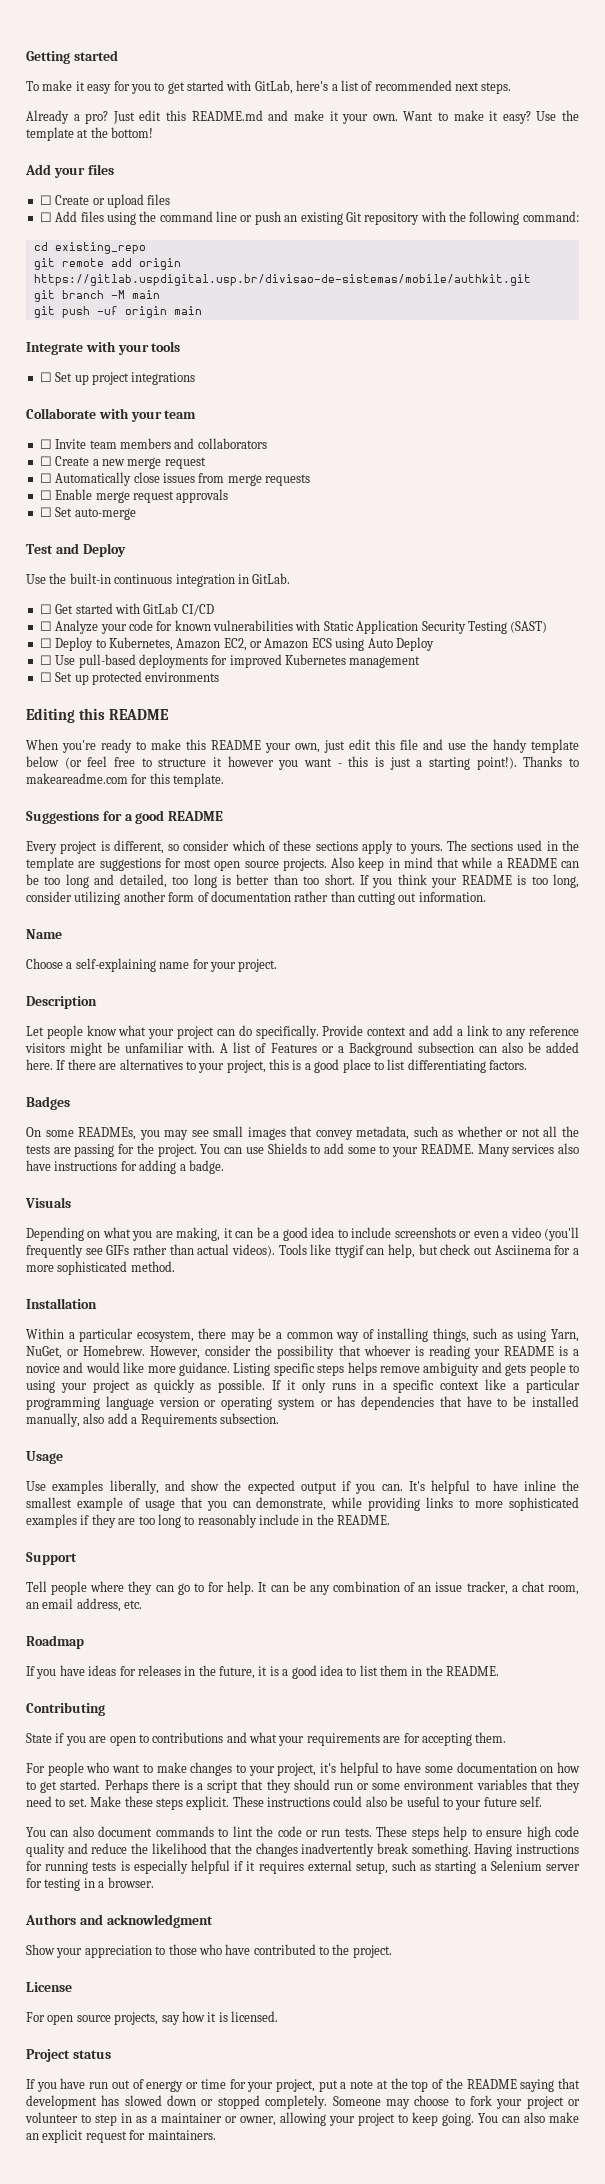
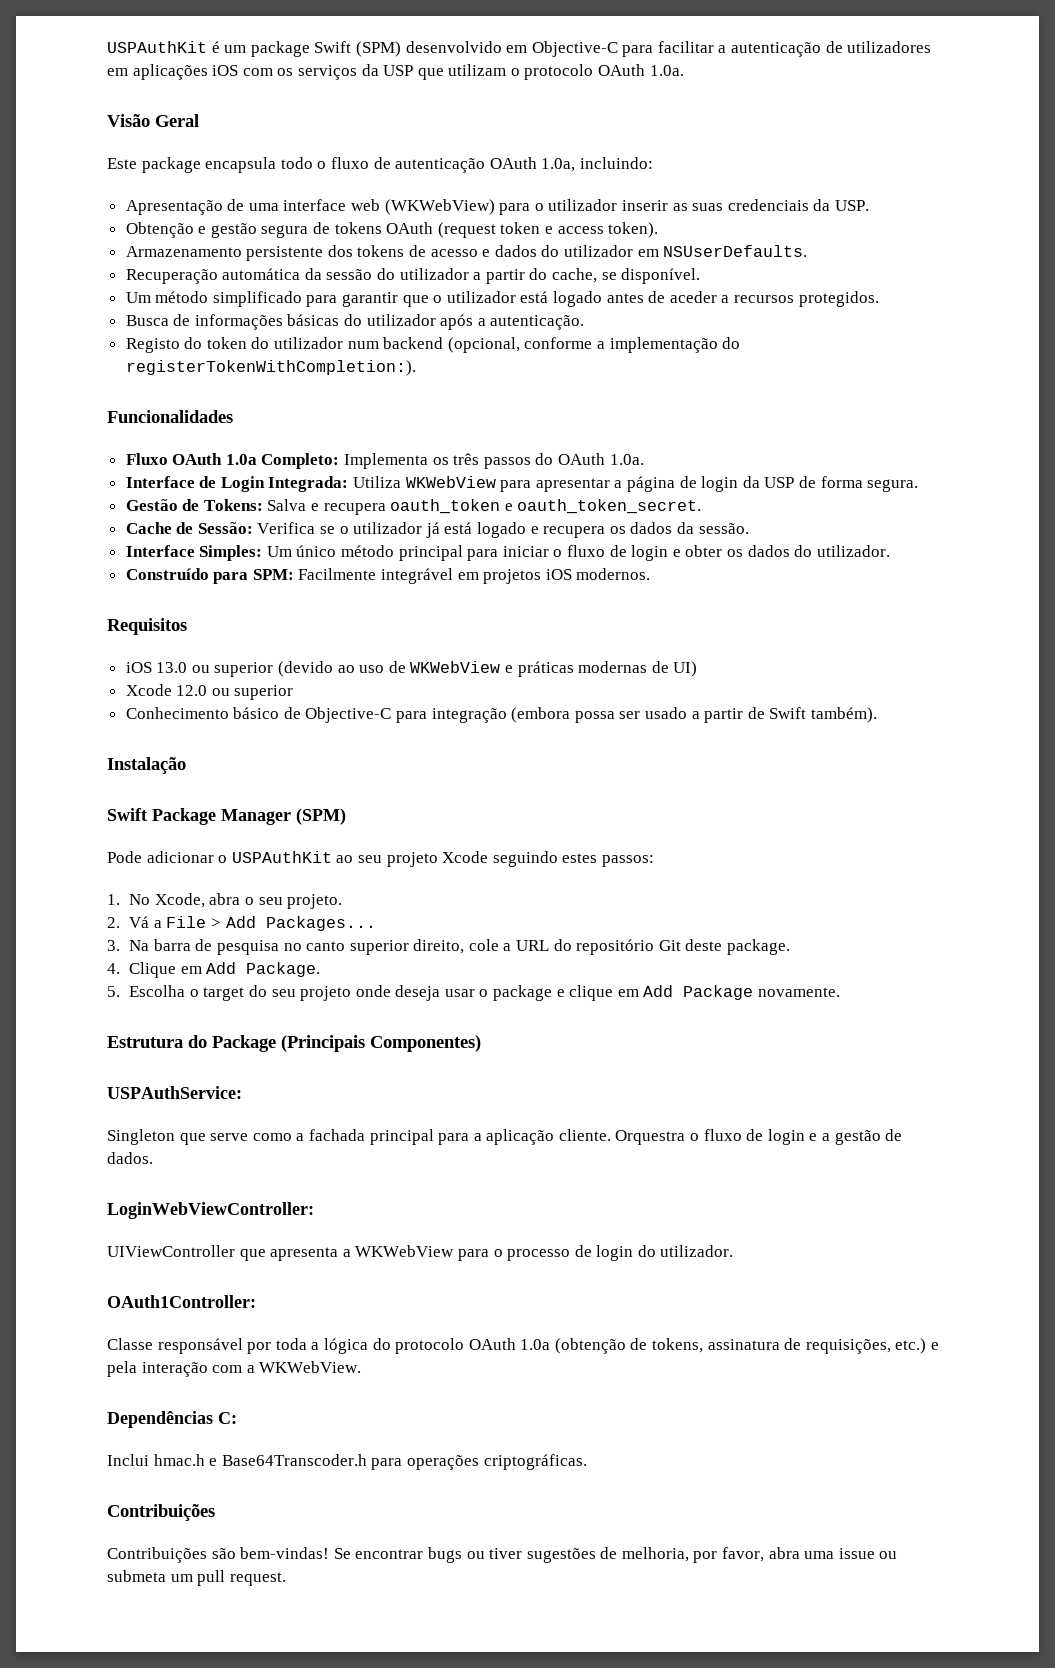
- Getting started
- To make it easy for you to get started with GitLab, here's a list of recommended next steps.
- Already a pro? Just edit this README.md and make it your own. Want to make it easy? Use the template at the bottom!
- Add your files
- ☐ Create or upload files
- ☐ Add files using the command line or push an existing Git repository with the following command:
- cd existing_repo
- git remote add origin https://gitlab.uspdigital.usp.br/divisao-de-sistemas/mobile/authkit.git
- git branch -M main
- git push -uf origin main
- Integrate with your tools
- ☐ Set up project integrations
- Collaborate with your team
- ☐ Invite team members and collaborators
- ☐ Create a new merge request
- ☐ Automatically close issues from merge requests
- ☐ Enable merge request approvals
- ☐ Set auto-merge
- Test and Deploy
- Use the built-in continuous integration in GitLab.
- ☐ Get started with GitLab CI/CD
- ☐ Analyze your code for known vulnerabilities with Static Application Security Testing (SAST)
- ☐ Deploy to Kubernetes, Amazon EC2, or Amazon ECS using Auto Deploy
- ☐ Use pull-based deployments for improved Kubernetes management
- ☐ Set up protected environments
- Editing this README
- When you're ready to make this README your own, just edit this file and use the handy template below (or feel free to structure it however you want - this is just a starting point!). Thanks to makeareadme.com for this template.
- Suggestions for a good README
- Every project is different, so consider which of these sections apply to yours. The sections used in the template are suggestions for most open source projects. Also keep in mind that while a README can be too long and detailed, too long is better than too short. If you think your README is too long, consider utilizing another form of documentation rather than cutting out information.
- Name
- Choose a self-explaining name for your project.
- Description
- Let people know what your project can do specifically. Provide context and add a link to any reference visitors might be unfamiliar with. A list of Features or a Background subsection can also be added here. If there are alternatives to your project, this is a good place to list differentiating factors.
- Badges
- On some READMEs, you may see small images that convey metadata, such as whether or not all the tests are passing for the project. You can use Shields to add some to your README. Many services also have instructions for adding a badge.
- Visuals
- Depending on what you are making, it can be a good idea to include screenshots or even a video (you'll frequently see GIFs rather than actual videos). Tools like ttygif can help, but check out Asciinema for a more sophisticated method.
- Installation
- Within a particular ecosystem, there may be a common way of installing things, such as using Yarn, NuGet, or Homebrew. However, consider the possibility that whoever is reading your README is a novice and would like more guidance. Listing specific steps helps remove ambiguity and gets people to using your project as quickly as possible. If it only runs in a specific context like a particular programming language version or operating system or has dependencies that have to be installed manually, also add a Requirements subsection.
- Usage
- Use examples liberally, and show the expected output if you can. It's helpful to have inline the smallest example of usage that you can demonstrate, while providing links to more sophisticated examples if they are too long to reasonably include in the README.
- Support
- Tell people where they can go to for help. It can be any combination of an issue tracker, a chat room, an email address, etc.
- Roadmap
- If you have ideas for releases in the future, it is a good idea to list them in the README.
- Contributing
- State if you are open to contributions and what your requirements are for accepting them.
- For people who want to make changes to your project, it's helpful to have some documentation on how to get started. Perhaps there is a script that they should run or some environment variables that they need to set. Make these steps explicit. These instructions could also be useful to your future self.
- You can also document commands to lint the code or run tests. These steps help to ensure high code quality and reduce the likelihood that the changes inadvertently break something. Having instructions for running tests is especially helpful if it requires external setup, such as starting a Selenium server for testing in a browser.
- Authors and acknowledgment
- Show your appreciation to those who have contributed to the project.
- License
- For open source projects, say how it is licensed.
- Project status
- If you have run out of energy or time for your project, put a note at the top of the README saying that development has slowed down or stopped completely. Someone may choose to fork your project or volunteer to step in as a maintainer or owner, allowing your project to keep going. You can also make an explicit request for maintainers.
+ USPAuthKit é um package Swift (SPM) desenvolvido em Objective-C para facilitar a autenticação de utilizadores em aplicações iOS com os serviços da USP que utilizam o protocolo OAuth 1.0a.
+ Visão Geral
+ Este package encapsula todo o fluxo de autenticação OAuth 1.0a, incluindo:
+ Apresentação de uma interface web (WKWebView) para o utilizador inserir as suas credenciais da USP.
+ Obtenção e gestão segura de tokens OAuth (request token e access token).
+ Armazenamento persistente dos tokens de acesso e dados do utilizador em NSUserDefaults.
+ Recuperação automática da sessão do utilizador a partir do cache, se disponível.
+ Um método simplificado para garantir que o utilizador está logado antes de aceder a recursos protegidos.
+ Busca de informações básicas do utilizador após a autenticação.
+ Registo do token do utilizador num backend (opcional, conforme a implementação do registerTokenWithCompletion:).
+ Funcionalidades
+ Fluxo OAuth 1.0a Completo: Implementa os três passos do OAuth 1.0a.
+ Interface de Login Integrada: Utiliza WKWebView para apresentar a página de login da USP de forma segura.
+ Gestão de Tokens: Salva e recupera oauth_token e oauth_token_secret.
+ Cache de Sessão: Verifica se o utilizador já está logado e recupera os dados da sessão.
+ Interface Simples: Um único método principal para iniciar o fluxo de login e obter os dados do utilizador.
+ Construído para SPM: Facilmente integrável em projetos iOS modernos.
+ Requisitos
+ iOS 13.0 ou superior (devido ao uso de WKWebView e práticas modernas de UI)
+ Xcode 12.0 ou superior
+ Conhecimento básico de Objective-C para integração (embora possa ser usado a partir de Swift também).
+ Instalação
+ Swift Package Manager (SPM)
+ Pode adicionar o USPAuthKit ao seu projeto Xcode seguindo estes passos:
+ 1. No Xcode, abra o seu projeto.
+ 2. Vá a File > Add Packages...
+ 3. Na barra de pesquisa no canto superior direito, cole a URL do repositório Git deste package.
+ 4. Clique em Add Package.
+ 5. Escolha o target do seu projeto onde deseja usar o package e clique em Add Package novamente.
+ Estrutura do Package (Principais Componentes)
+ USPAuthService:
+ Singleton que serve como a fachada principal para a aplicação cliente. Orquestra o fluxo de login e a gestão de dados.
+ LoginWebViewController:
+ UIViewController que apresenta a WKWebView para o processo de login do utilizador.
+ OAuth1Controller:
+ Classe responsável por toda a lógica do protocolo OAuth 1.0a (obtenção de tokens, assinatura de requisições, etc.) e pela interação com a WKWebView.
+ Dependências C:
+ Inclui hmac.h e Base64Transcoder.h para operações criptográficas.
+ Contribuições
+ Contribuições são bem-vindas! Se encontrar bugs ou tiver sugestões de melhoria, por favor, abra uma issue ou submeta um pull request.

